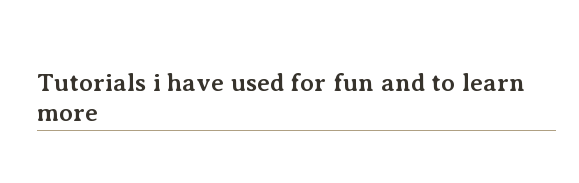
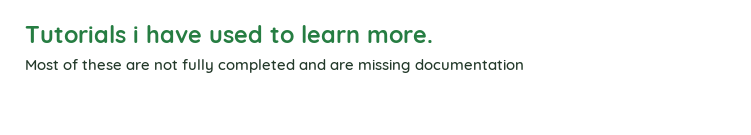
- Tutorials i have used for fun and to learn more
+ Tutorials i have used to learn more.
+ Most of these are not fully completed and are missing documentation

